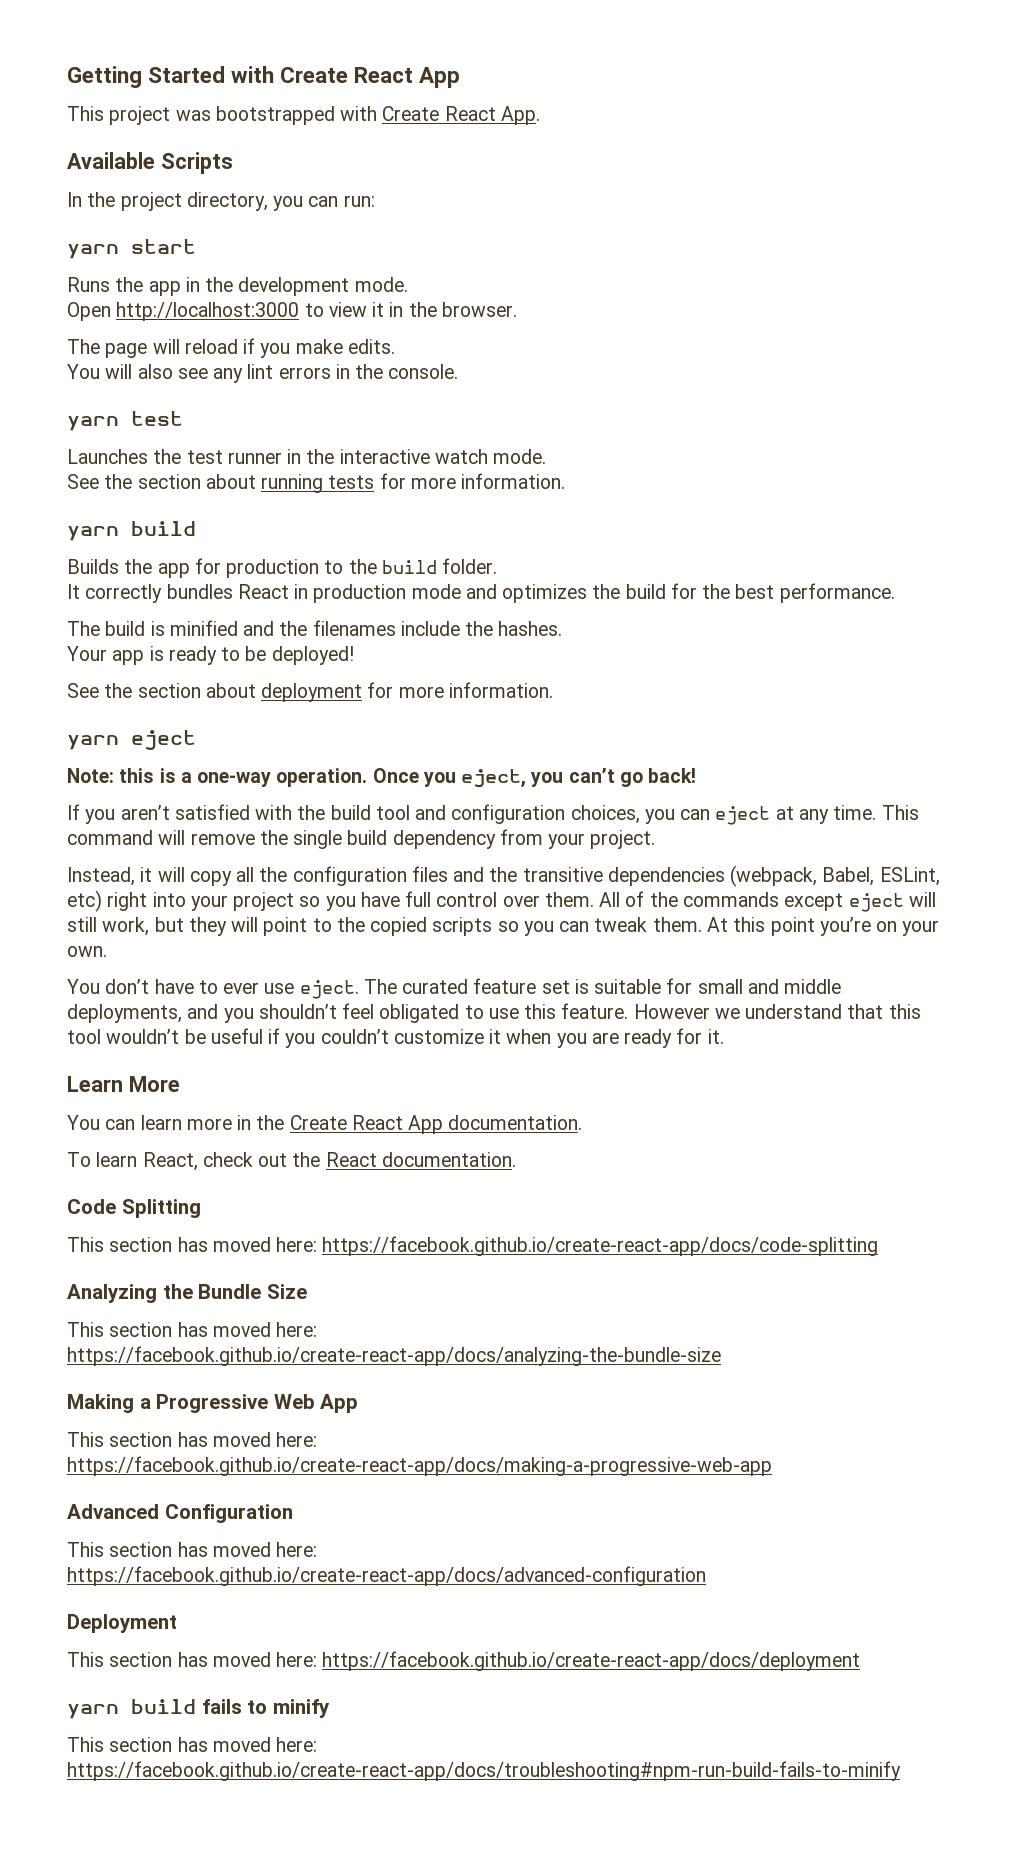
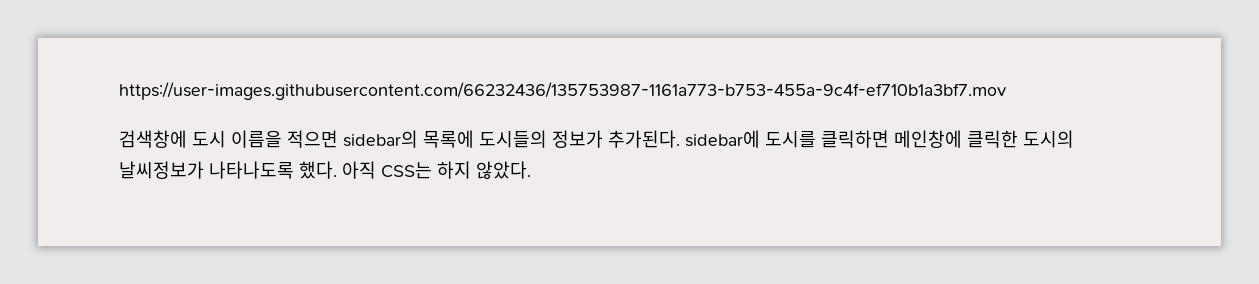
- Getting Started with Create React App
- This project was bootstrapped with Create React App.
- Available Scripts
- In the project directory, you can run:
- yarn start
- Runs the app in the development mode.
- Open http://localhost:3000 to view it in the browser.
- The page will reload if you make edits.
- You will also see any lint errors in the console.
- yarn test
- Launches the test runner in the interactive watch mode.
- See the section about running tests for more information.
- yarn build
- Builds the app for production to the build folder.
- It correctly bundles React in production mode and optimizes the build for the best performance.
- The build is minified and the filenames include the hashes.
- Your app is ready to be deployed!
- See the section about deployment for more information.
- yarn eject
- Note: this is a one-way operation. Once you eject, you can’t go back!
- If you aren’t satisfied with the build tool and configuration choices, you can eject at any time. This command will remove the single build dependency from your project.
- Instead, it will copy all the configuration files and the transitive dependencies (webpack, Babel, ESLint, etc) right into your project so you have full control over them. All of the commands except eject will still work, but they will point to the copied scripts so you can tweak them. At this point you’re on your own.
- You don’t have to ever use eject. The curated feature set is suitable for small and middle deployments, and you shouldn’t feel obligated to use this feature. However we understand that this tool wouldn’t be useful if you couldn’t customize it when you are ready for it.
- Learn More
- You can learn more in the Create React App documentation.
- To learn React, check out the React documentation.
- Code Splitting
- This section has moved here: https://facebook.github.io/create-react-app/docs/code-splitting
- Analyzing the Bundle Size
- This section has moved here: https://facebook.github.io/create-react-app/docs/analyzing-the-bundle-size
- Making a Progressive Web App
- This section has moved here: https://facebook.github.io/create-react-app/docs/making-a-progressive-web-app
- Advanced Configuration
- This section has moved here: https://facebook.github.io/create-react-app/docs/advanced-configuration
- Deployment
- This section has moved here: https://facebook.github.io/create-react-app/docs/deployment
- yarn build fails to minify
- This section has moved here: https://facebook.github.io/create-react-app/docs/troubleshooting#npm-run-build-fails-to-minify
+ https://user-images.githubusercontent.com/66232436/135753987-1161a773-b753-455a-9c4f-ef710b1a3bf7.mov
+ 검색창에 도시 이름을 적으면 sidebar의 목록에 도시들의 정보가 추가된다. sidebar에 도시를 클릭하면 메인창에 클릭한 도시의 날씨정보가 나타나도록 했다. 아직 CSS는 하지 않았다.

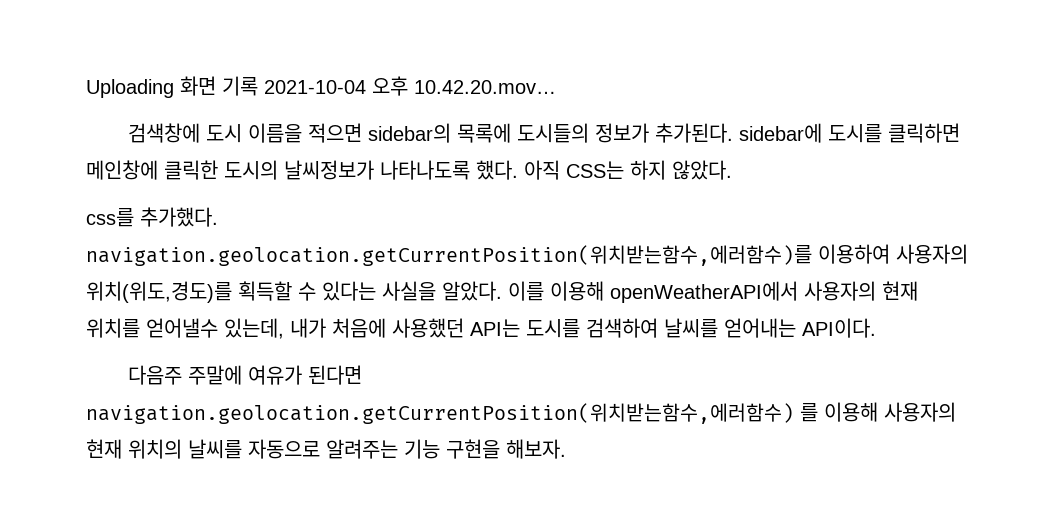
- https://user-images.githubusercontent.com/66232436/135753987-1161a773-b753-455a-9c4f-ef710b1a3bf7.mov
+ Uploading 화면 기록 2021-10-04 오후 10.42.20.mov…
+ css를 추가했다.
+ navigation.geolocation.getCurrentPosition(위치받는함수,에러함수)를 이용하여 사용자의 위치(위도,경도)를 획득할 수 있다는 사실을 알았다. 이를 이용해 openWeatherAPI에서 사용자의 현재 위치를 얻어낼수 있는데, 내가 처음에 사용했던 API는 도시를 검색하여 날씨를 얻어내는 API이다.
+ 다음주 주말에 여유가 된다면 navigation.geolocation.getCurrentPosition(위치받는함수,에러함수) 를 이용해 사용자의 현재 위치의 날씨를 자동으로 알려주는 기능 구현을 해보자.

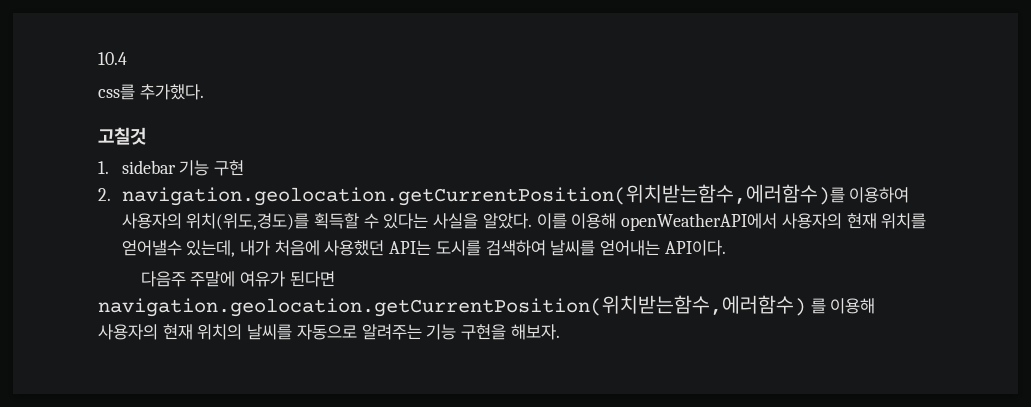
- Uploading 화면 기록 2021-10-04 오후 10.42.20.mov…
- 검색창에 도시 이름을 적으면 sidebar의 목록에 도시들의 정보가 추가된다. sidebar에 도시를 클릭하면 메인창에 클릭한 도시의 날씨정보가 나타나도록 했다. 아직 CSS는 하지 않았다.
+ 10.4
  css를 추가했다.
- navigation.geolocation.getCurrentPosition(위치받는함수,에러함수)를 이용하여 사용자의 위치(위도,경도)를 획득할 수 있다는 사실을 알았다.
+ 고칠것
+ 1. sidebar 기능 구현
+ 2. navigation.geolocation.getCurrentPosition(위치받는함수,에러함수)를 이용하여 사용자의 위치(위도,경도)를 획득할 수 있다는 사실을 알았다.

